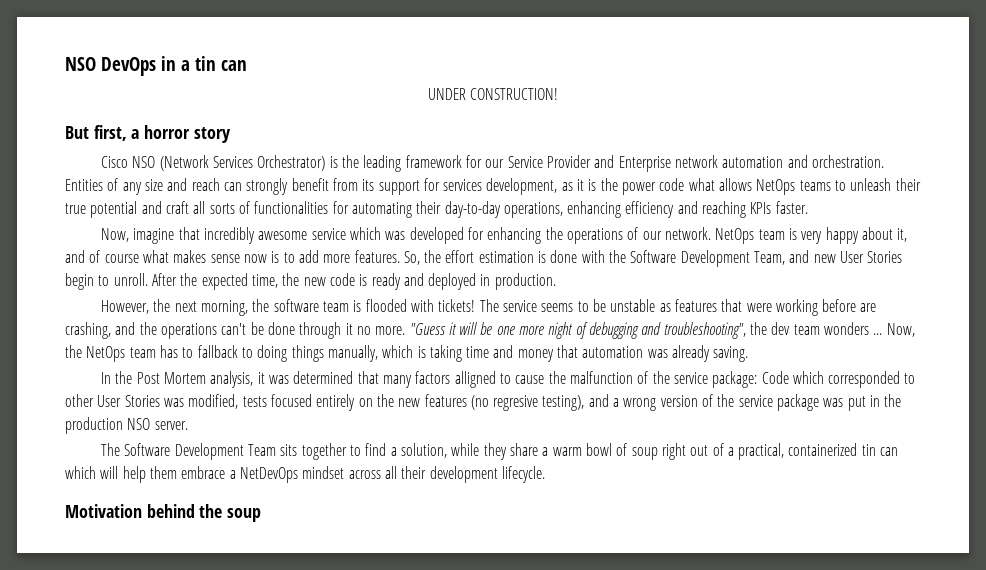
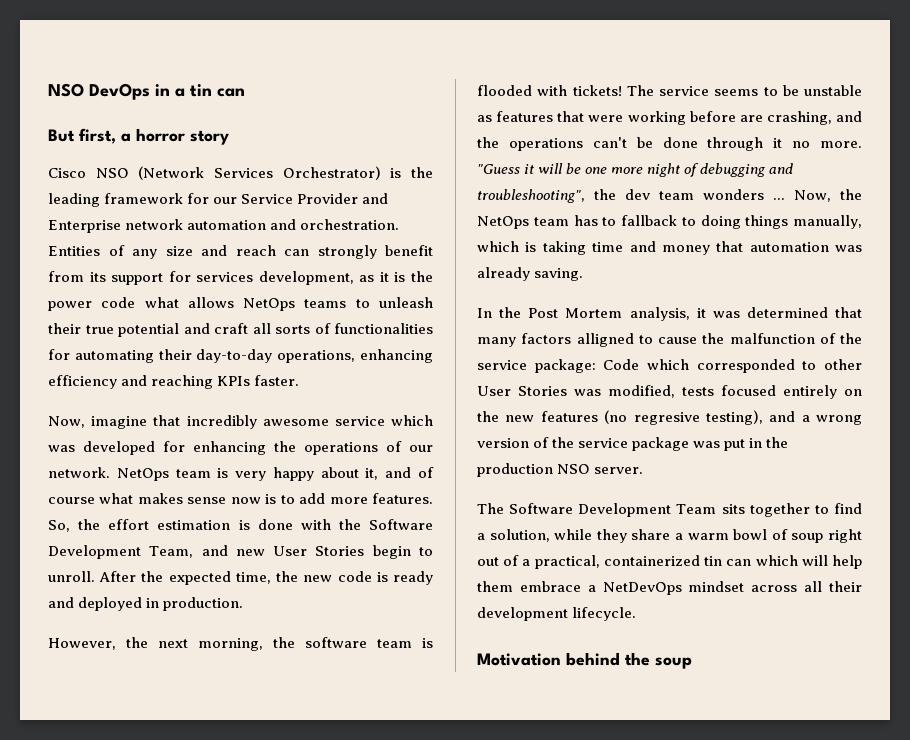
- UNDER CONSTRUCTION!

